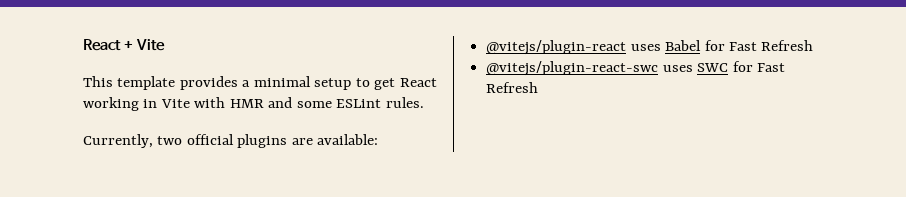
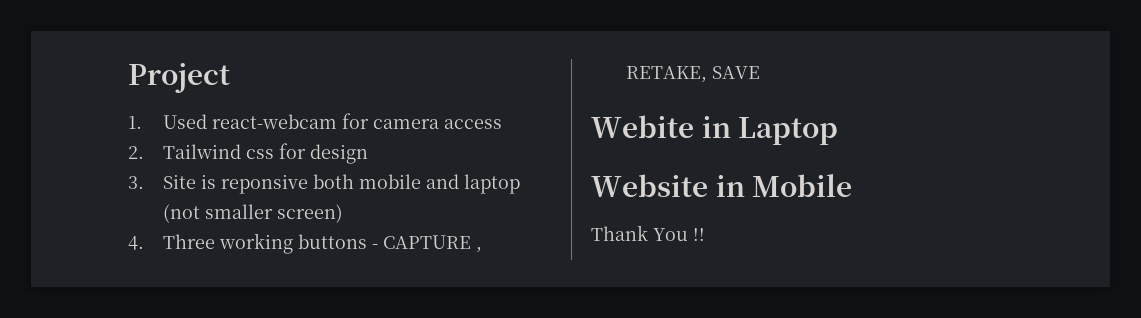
- React + Vite
- This template provides a minimal setup to get React working in Vite with HMR and some ESLint rules.
- Currently, two official plugins are available:
- @vitejs/plugin-react uses Babel for Fast Refresh
- @vitejs/plugin-react-swc uses SWC for Fast Refresh
+ Project
+ 1. Used react-webcam for camera access
+ 2. Tailwind css for design
+ 3. Site is reponsive both mobile and laptop (not smaller screen)
+ 4. Three working buttons - CAPTURE , RETAKE, SAVE
+ Webite in Laptop
+ Website in Mobile
+ Thank You !!

